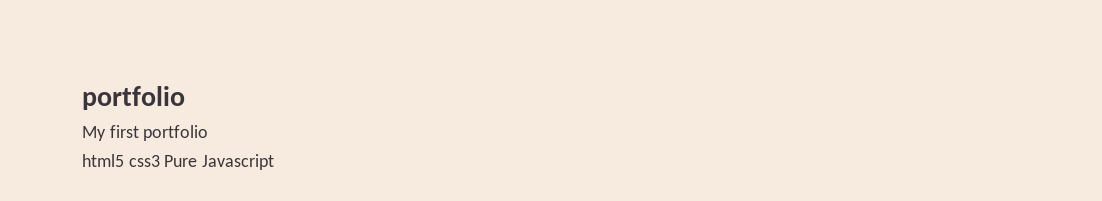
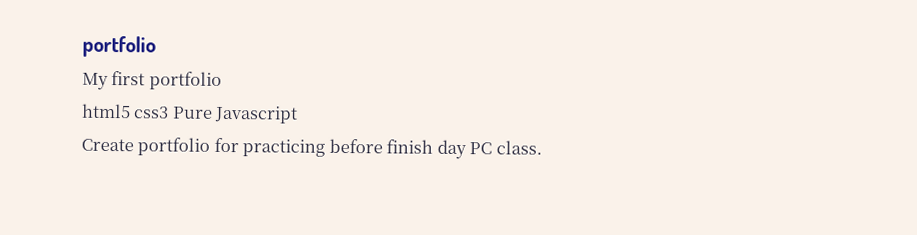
+ Create portfolio for practicing before finish day PC class.

